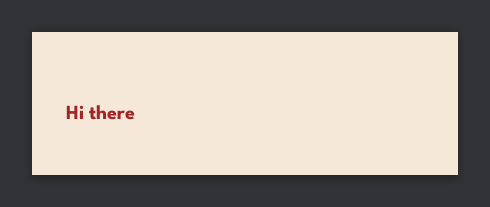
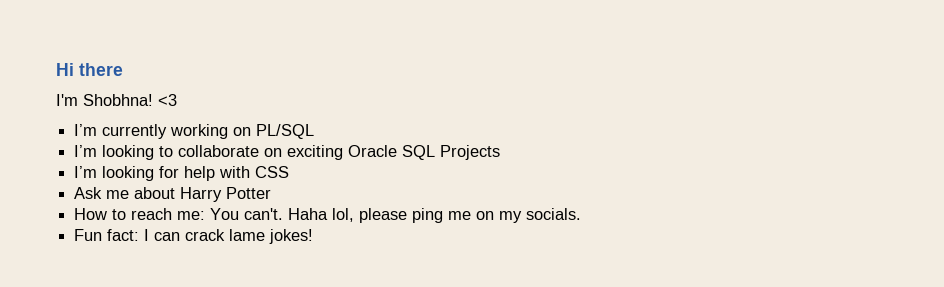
+ I'm Shobhna! <3
+ I’m currently working on PL/SQL
+ I’m looking to collaborate on exciting Oracle SQL Projects
+ I’m looking for help with CSS
+ Ask me about Harry Potter
+ How to reach me: You can't. Haha lol, please ping me on my socials.
+ Fun fact: I can crack lame jokes!

